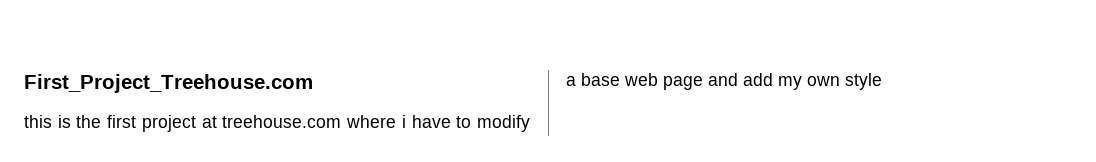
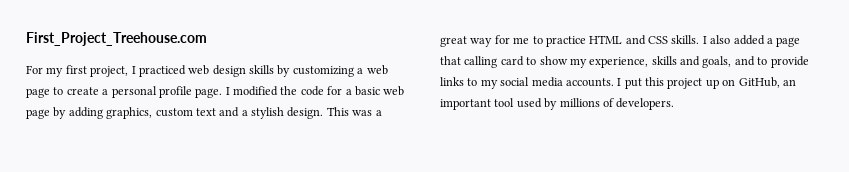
- this is the first project at treehouse.com where i have to modify a base web page and add my own style
+ For my first project, I practiced web design skills by customizing a web page to create a personal profile page. I modified the code for a basic web page by adding graphics, custom text and a stylish design. This was a great way for me to practice HTML and CSS skills. I also added a page that calling card to show my experience, skills and goals, and to provide links to my social media accounts. I put this project up on GitHub, an important tool used by millions of developers.

